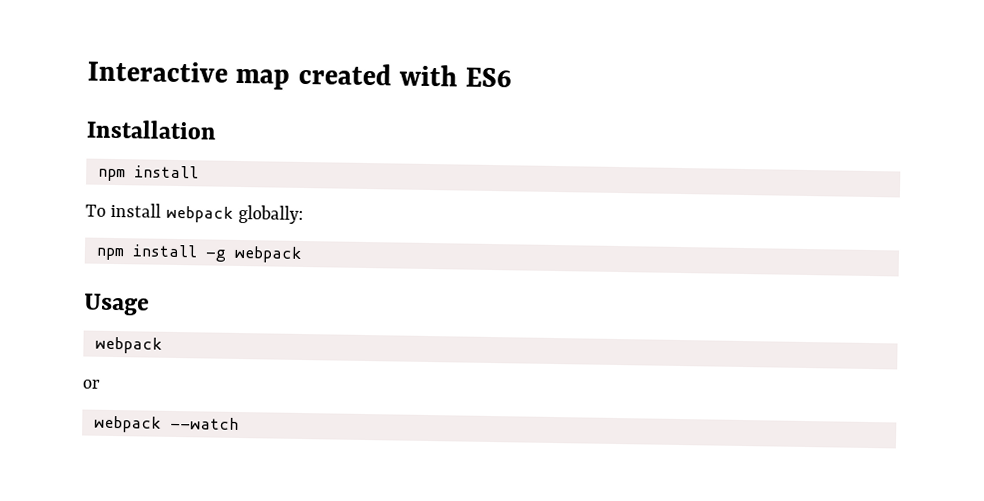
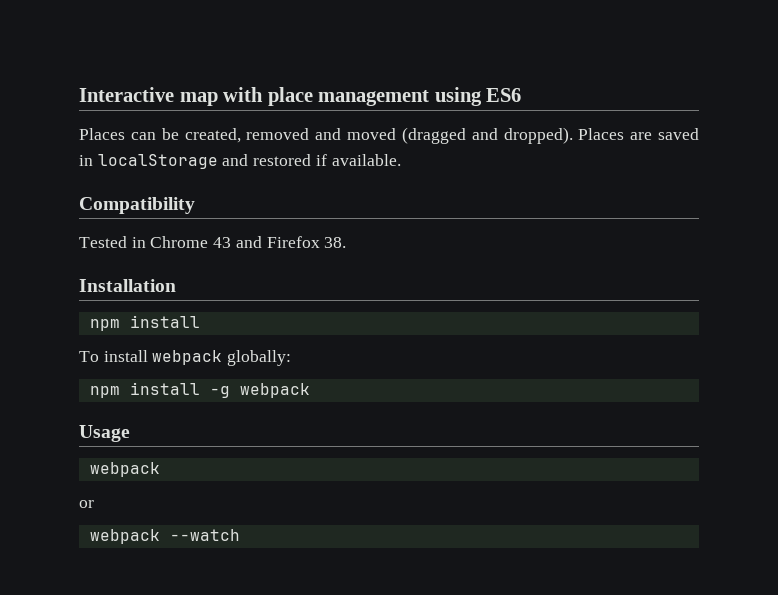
- Interactive map created with ES6
+ Interactive map with place management using ES6
+ Places can be created, removed and moved (dragged and dropped). Places are saved in localStorage and restored if available.
+ Compatibility
+ Tested in Chrome 43 and Firefox 38.

